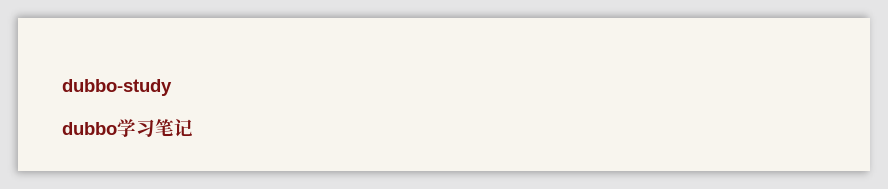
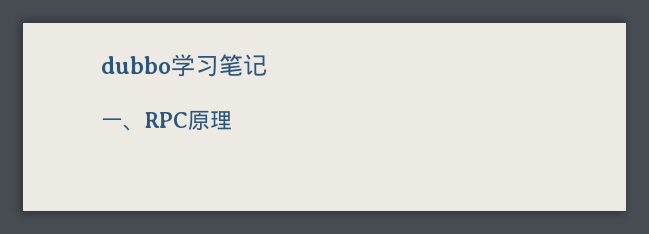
- dubbo-study
+ 一、RPC原理

